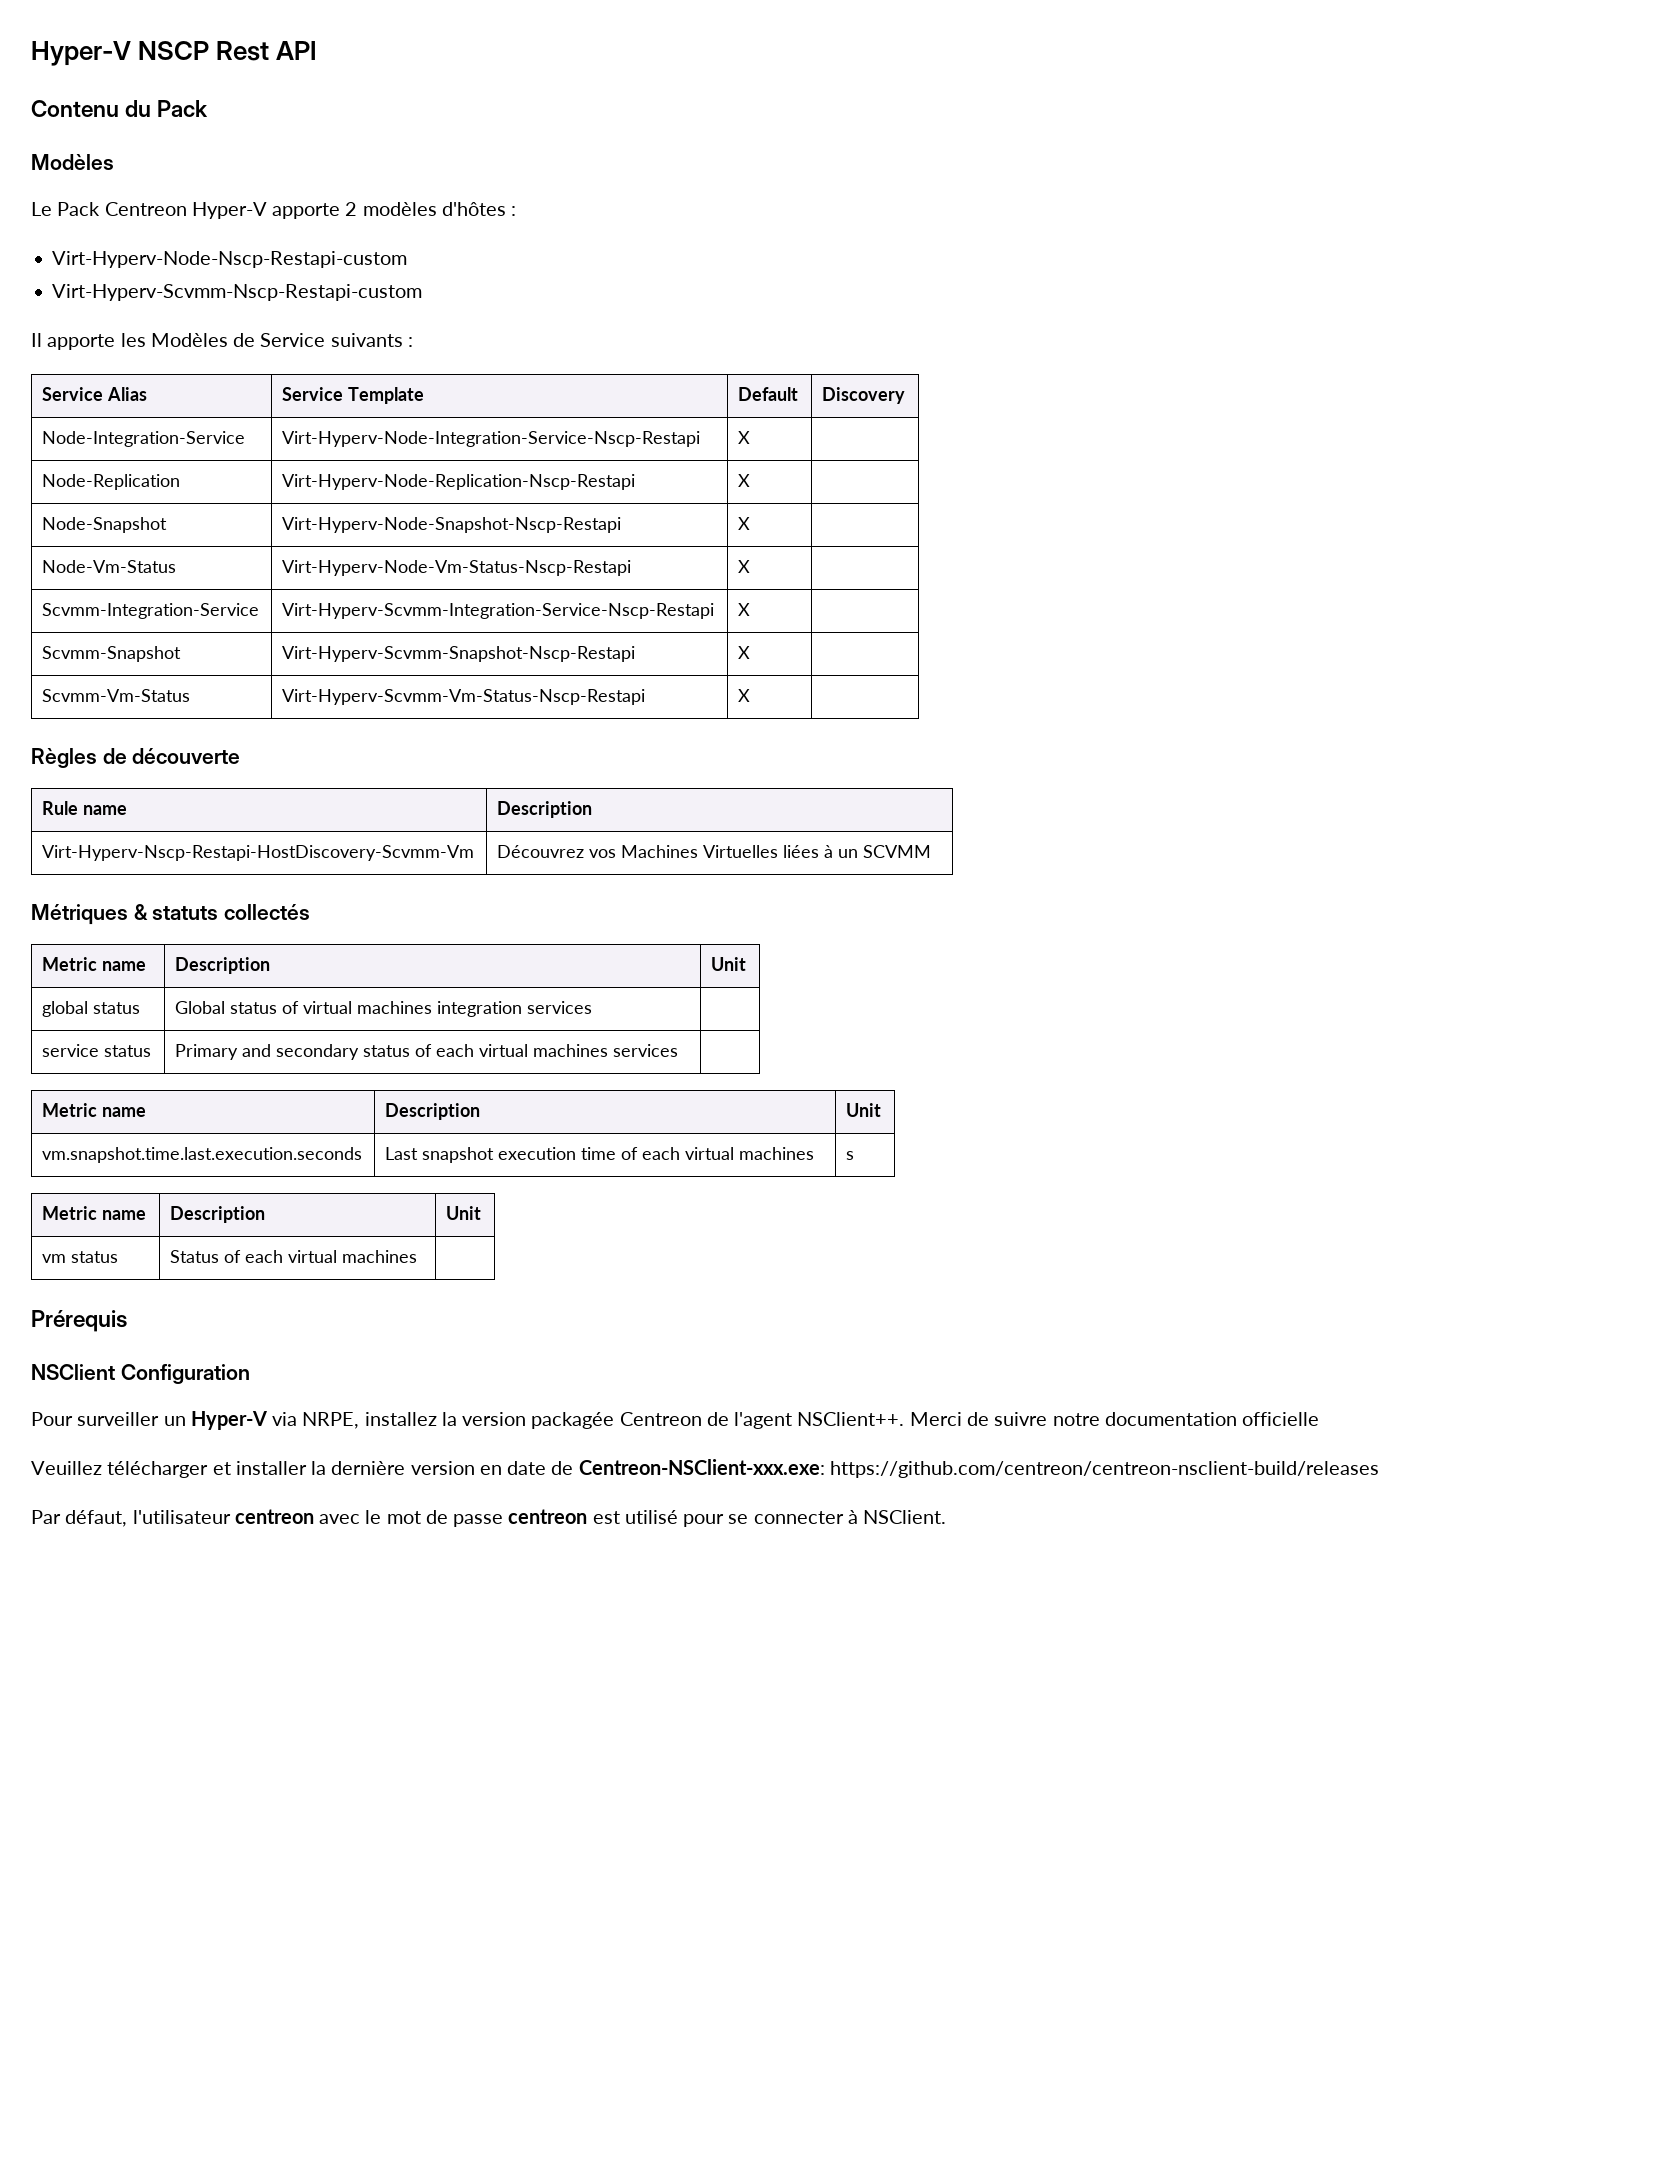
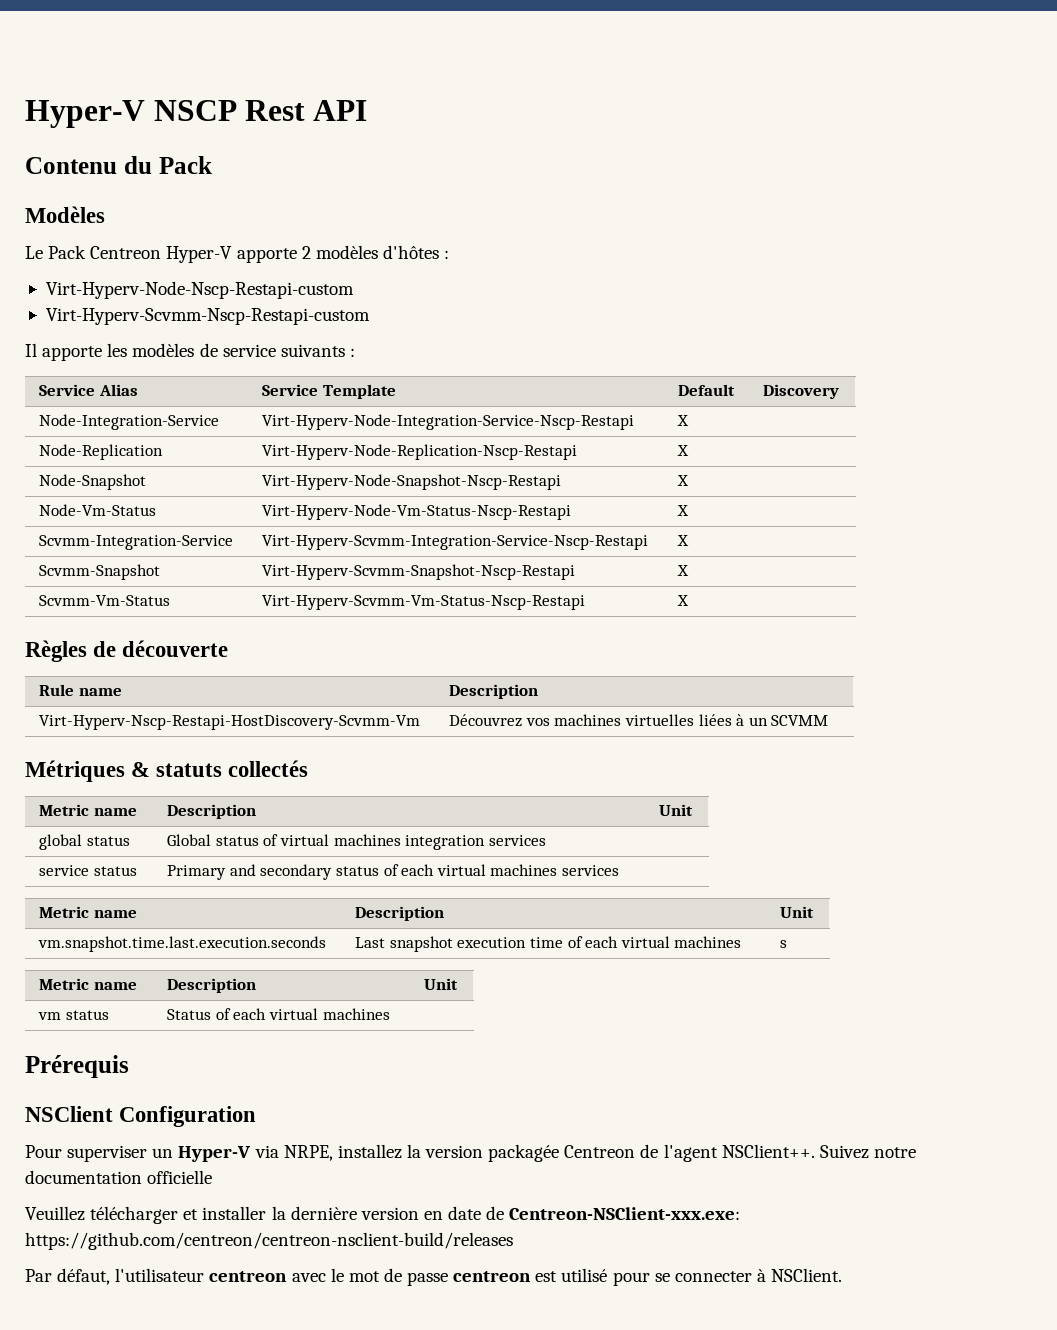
- Il apporte les Modèles de Service suivants :
+ Il apporte les modèles de service suivants :
- Virt-Hyperv-Nscp-Restapi-HostDiscovery-Scvmm-Vm | Découvrez vos Machines Virtuelles liées à un SCVMM
+ Virt-Hyperv-Nscp-Restapi-HostDiscovery-Scvmm-Vm | Découvrez vos machines virtuelles liées à un SCVMM
- Pour surveiller un Hyper-V via NRPE, installez la version packagée Centreon de l'agent NSClient++.
+ Pour superviser un Hyper-V via NRPE, installez la version packagée Centreon de l'agent NSClient++.
- Merci de suivre notre documentation officielle
+ Suivez notre documentation officielle

